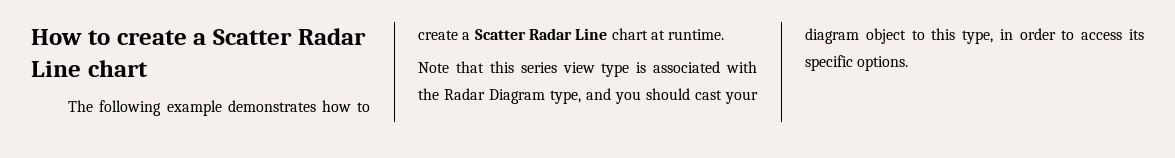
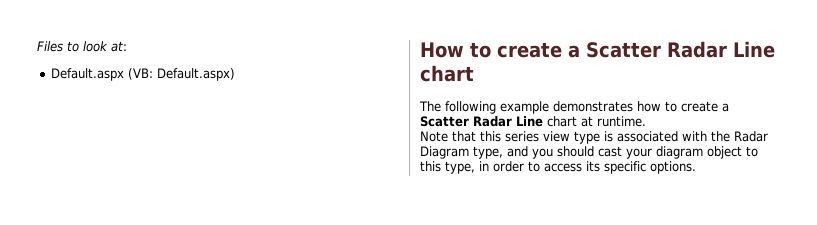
+ Files to look at:
+ Default.aspx (VB: Default.aspx)

